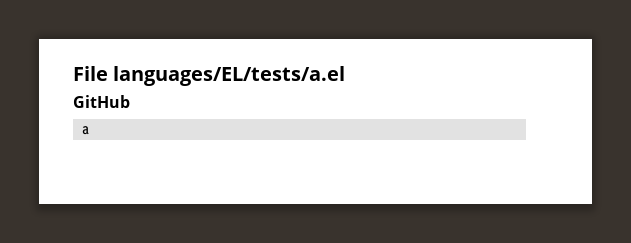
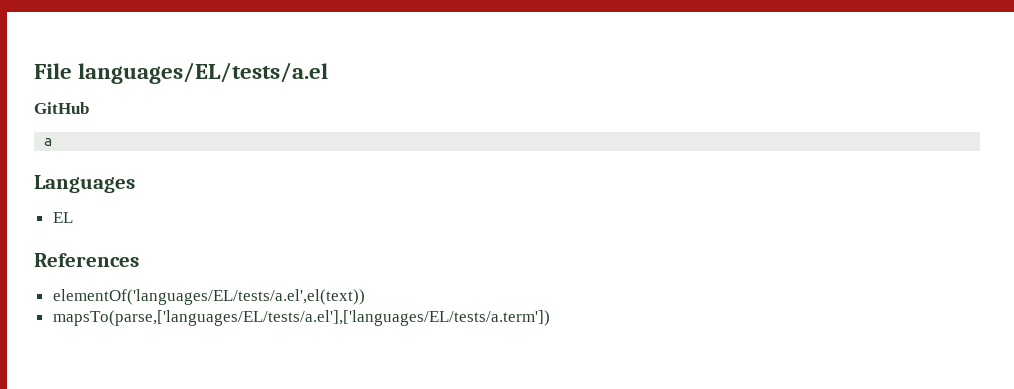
+ Languages
+ EL
+ References
+ elementOf('languages/EL/tests/a.el',el(text))
+ mapsTo(parse,['languages/EL/tests/a.el'],['languages/EL/tests/a.term'])

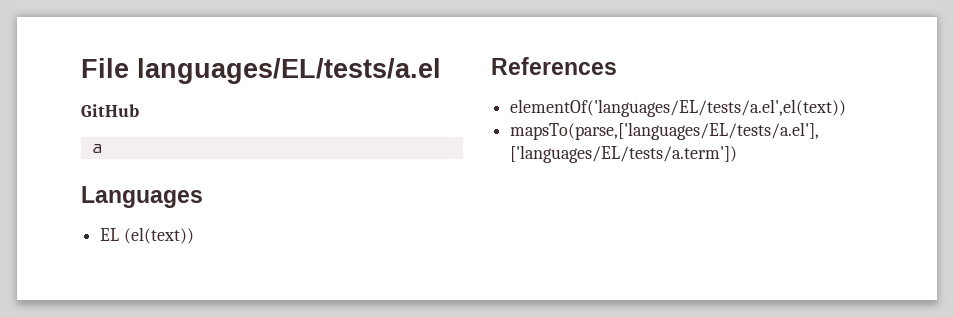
- EL
+ EL (el(text))

